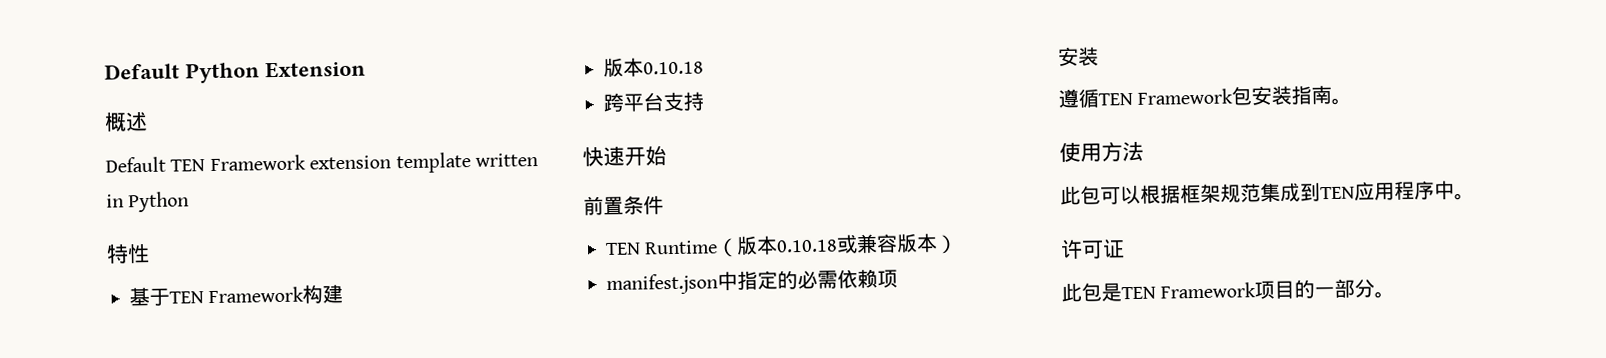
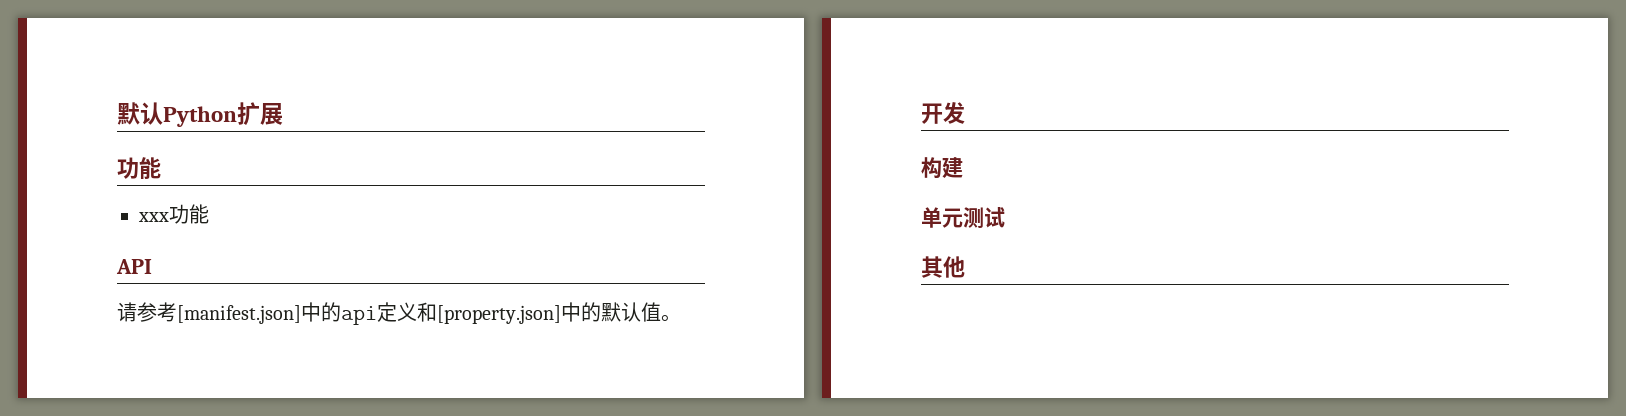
- Default Python Extension
- 概述
- Default TEN Framework extension template written in Python
- 特性
- 基于TEN Framework构建
- 版本0.10.18
- 跨平台支持
- 快速开始
- 前置条件
- TEN Runtime（版本0.10.18或兼容版本）
- manifest.json中指定的必需依赖项
- 安装
- 遵循TEN Framework包安装指南。
- 使用方法
- 此包可以根据框架规范集成到TEN应用程序中。
- 许可证
- 此包是TEN Framework项目的一部分。
+ 默认Python扩展
+ 功能
+ xxx功能
+ API
+ 请参考[manifest.json]中的api定义和[property.json]中的默认值。
+ 开发
+ 构建
+ 单元测试
+ 其他

